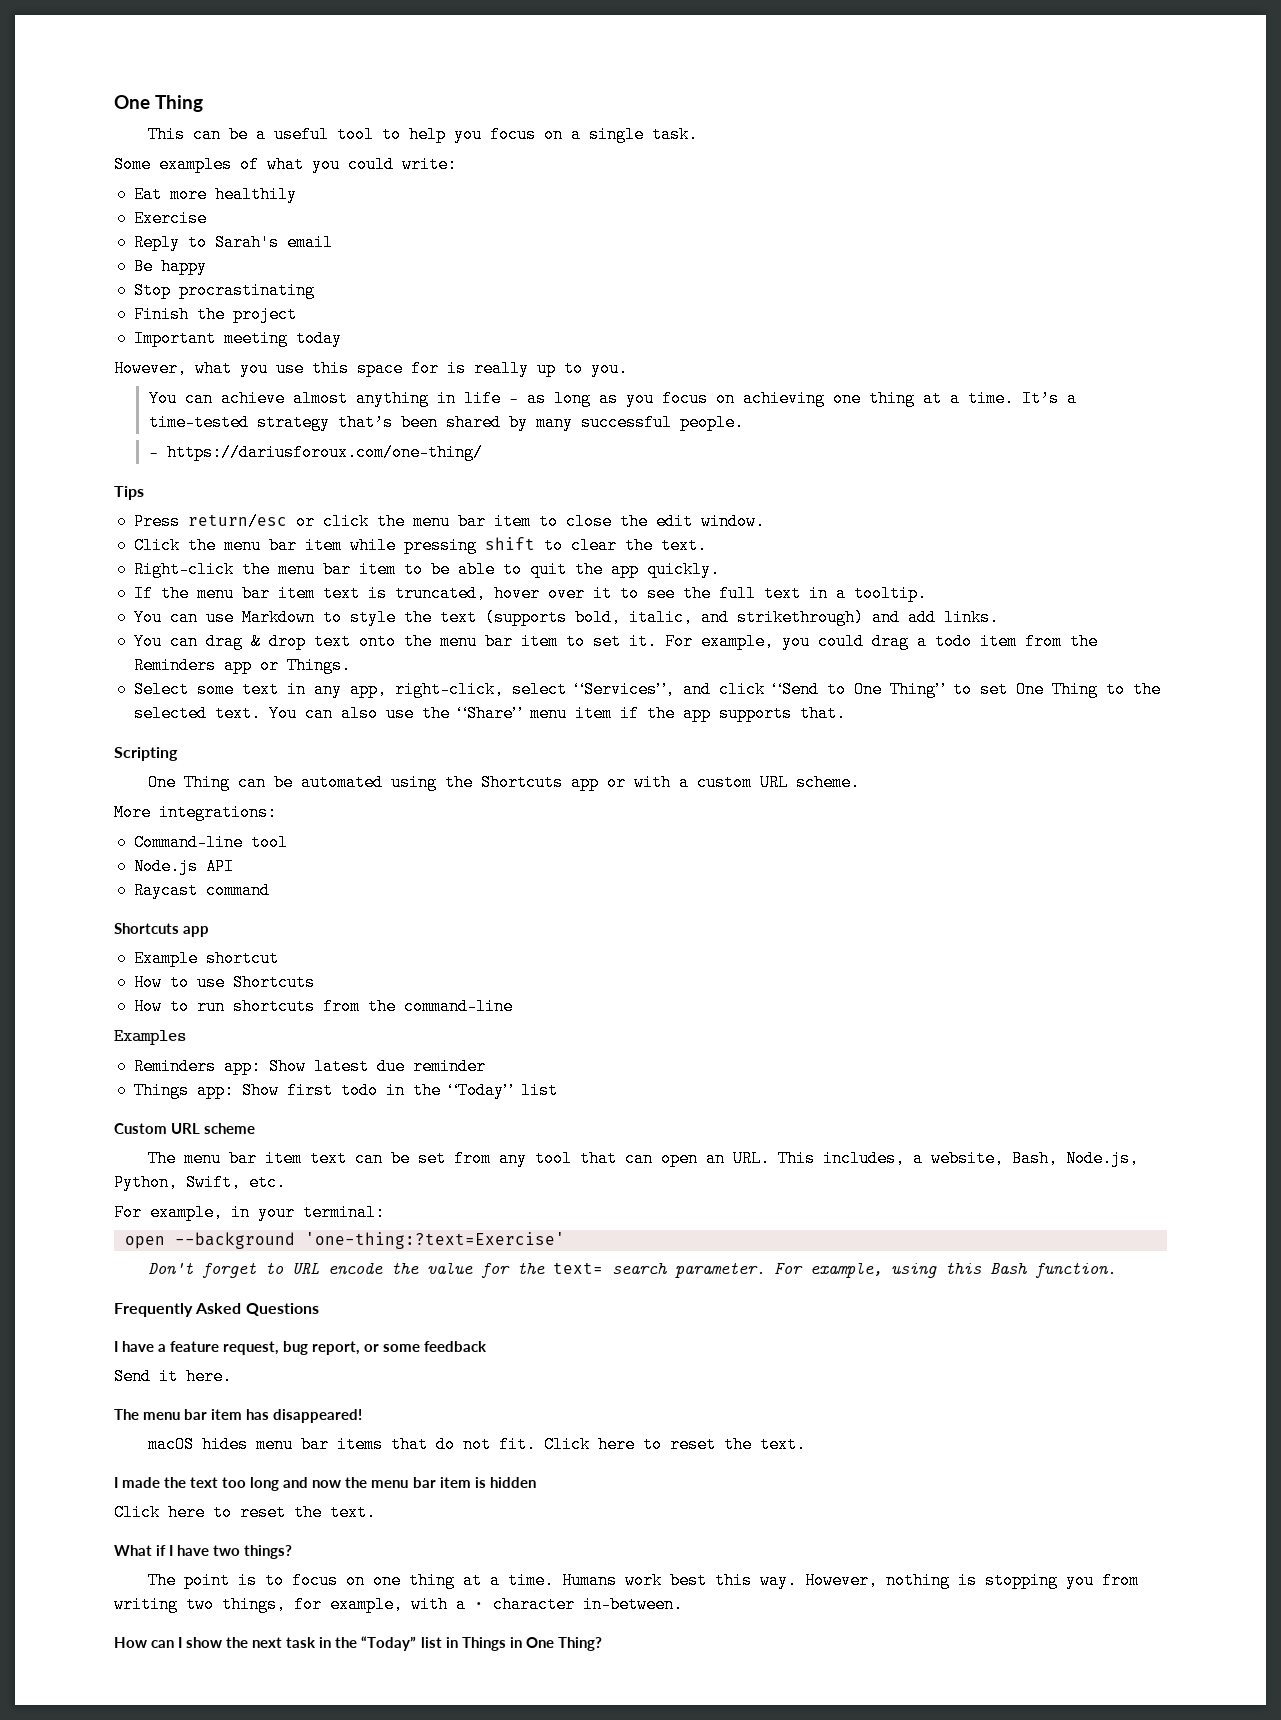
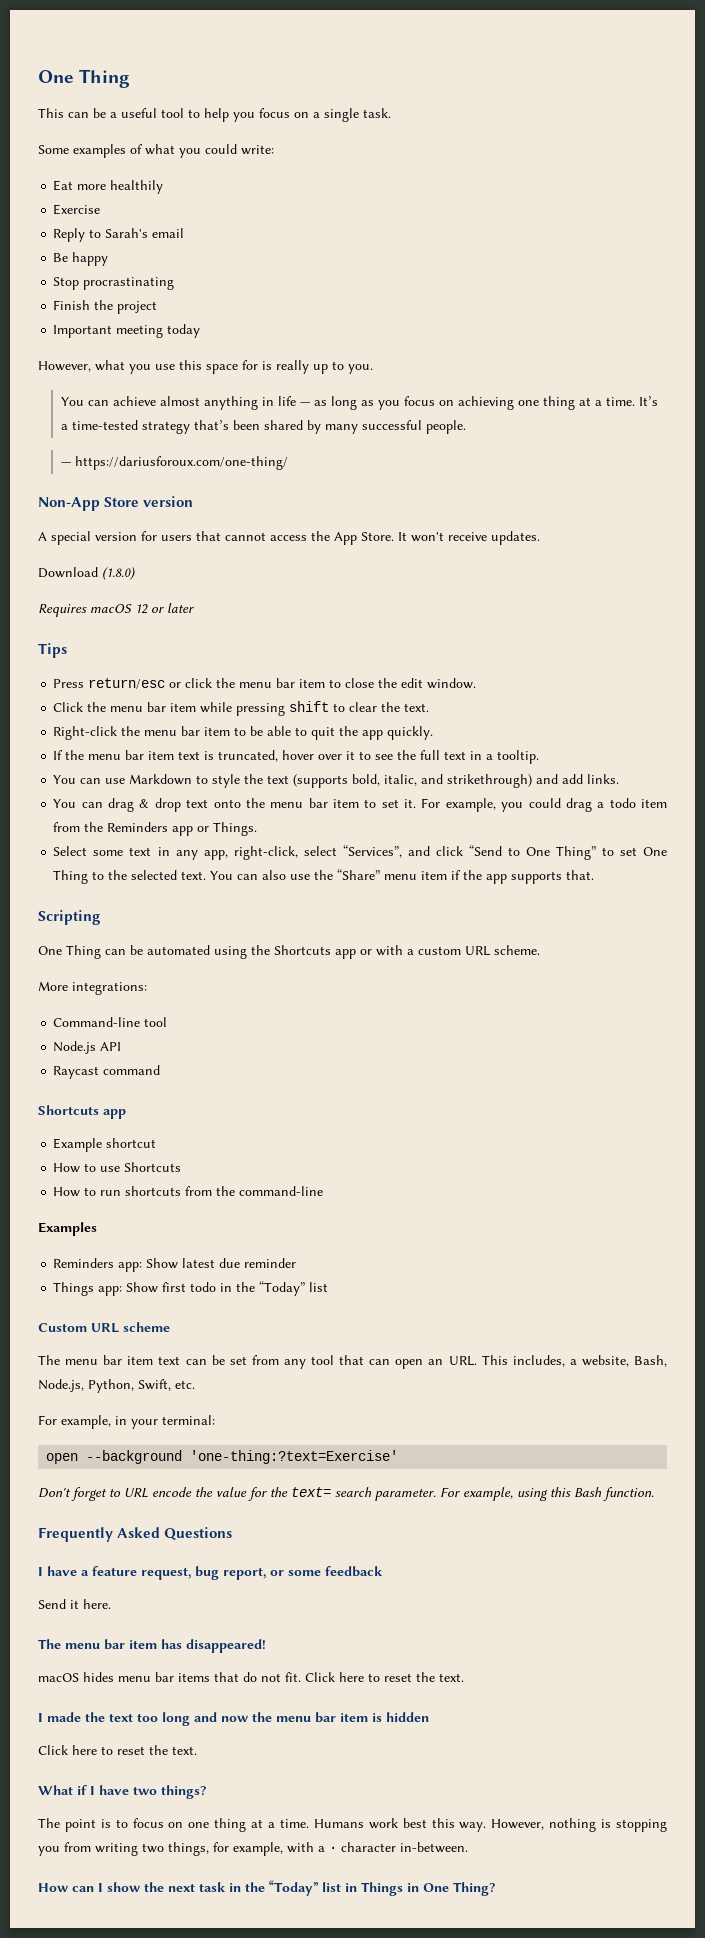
+ Non-App Store version
+ A special version for users that cannot access the App Store. It won't receive updates.
+ Download (1.8.0)
+ Requires macOS 12 or later

